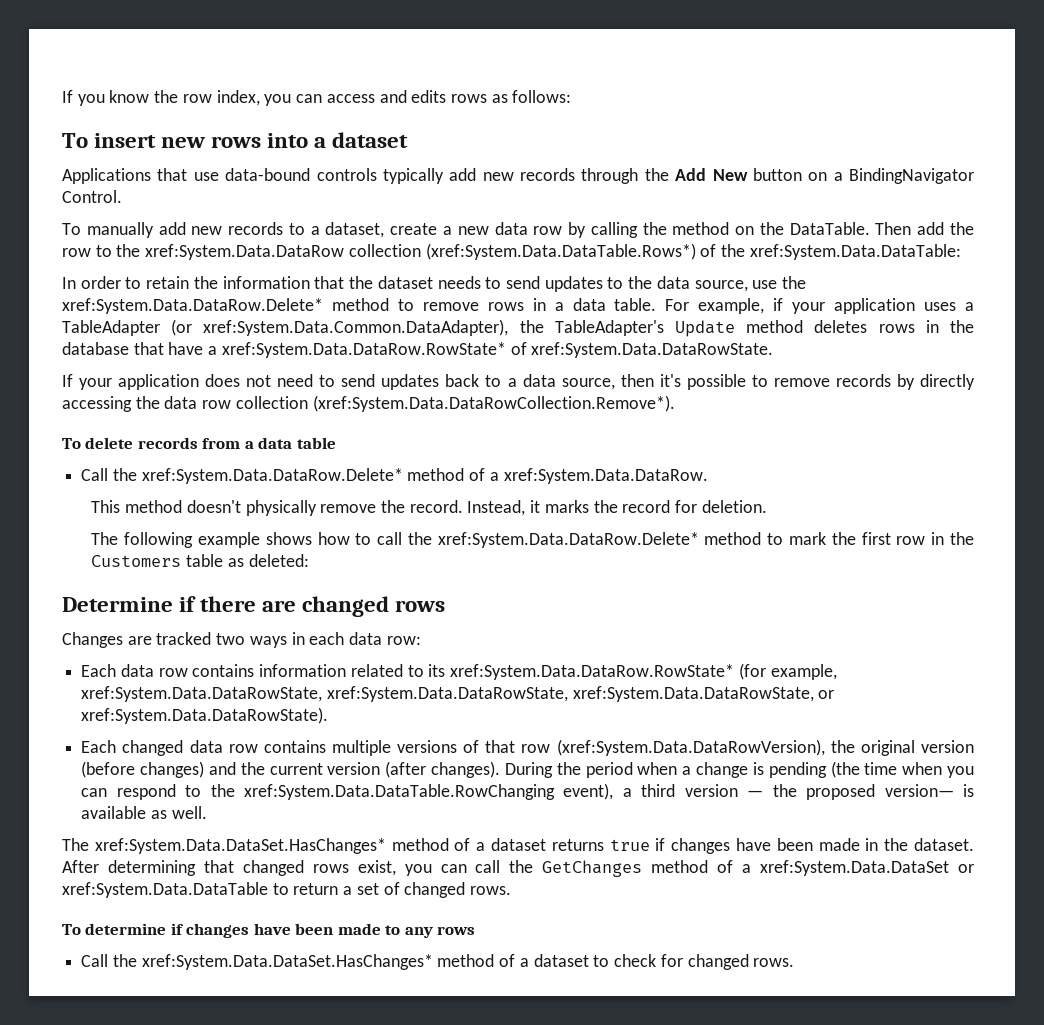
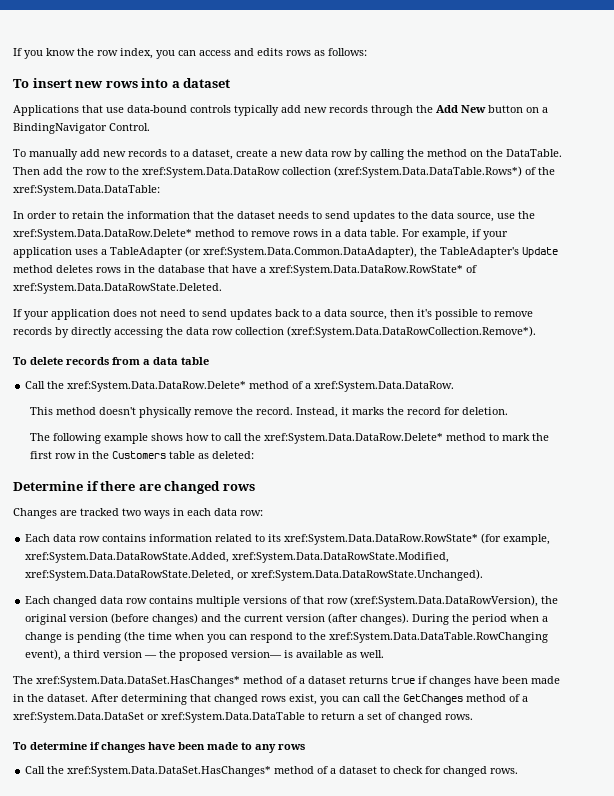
- For example, if your application uses a TableAdapter (or xref:System.Data.Common.DataAdapter), the TableAdapter's Update method deletes rows in the database that have a xref:System.Data.DataRow.RowState* of xref:System.Data.DataRowState.
+ For example, if your application uses a TableAdapter (or xref:System.Data.Common.DataAdapter), the TableAdapter's Update method deletes rows in the database that have a xref:System.Data.DataRow.RowState* of xref:System.Data.DataRowState.Deleted.
- Each data row contains information related to its xref:System.Data.DataRow.RowState* (for example, xref:System.Data.DataRowState, xref:System.Data.DataRowState, xref:System.Data.DataRowState, or xref:System.Data.DataRowState).
+ Each data row contains information related to its xref:System.Data.DataRow.RowState* (for example, xref:System.Data.DataRowState.Added, xref:System.Data.DataRowState.Modified, xref:System.Data.DataRowState.Deleted, or xref:System.Data.DataRowState.Unchanged).

